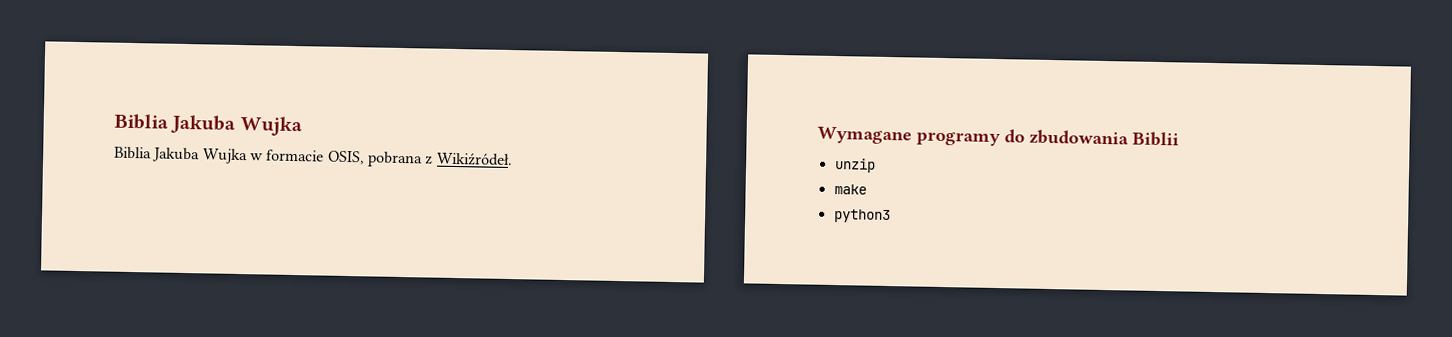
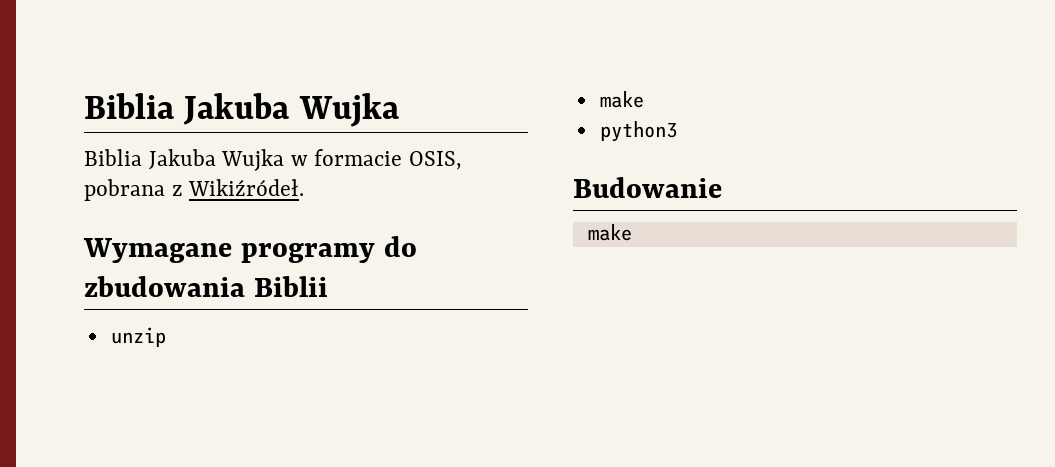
+ Budowanie
+ make

